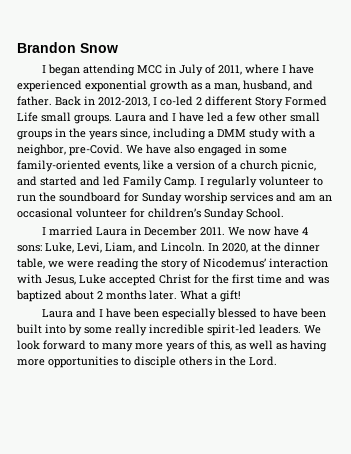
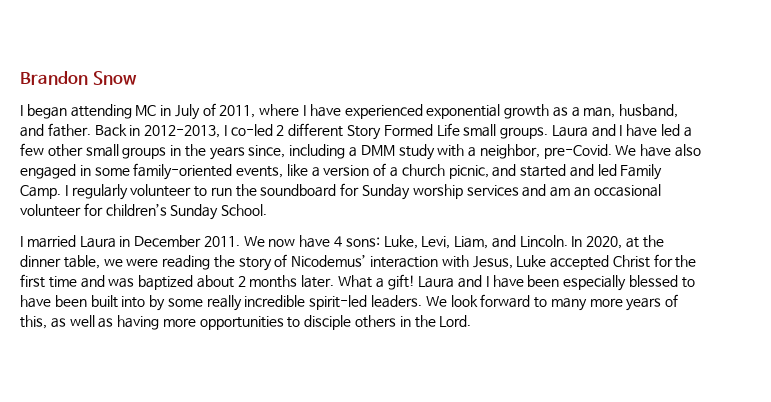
- I began attending MCC in July of 2011, where I have experienced exponential growth as a man, husband, and father.
+ I began attending MC in July of 2011, where I have experienced exponential growth as a man, husband, and father.
- What a gift!
- Laura and I have been especially blessed to have been built into by some really incredible spirit-led leaders.
+ What a gift! Laura and I have been especially blessed to have been built into by some really incredible spirit-led leaders.

